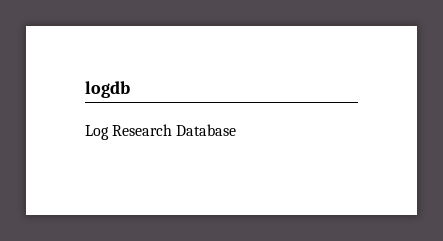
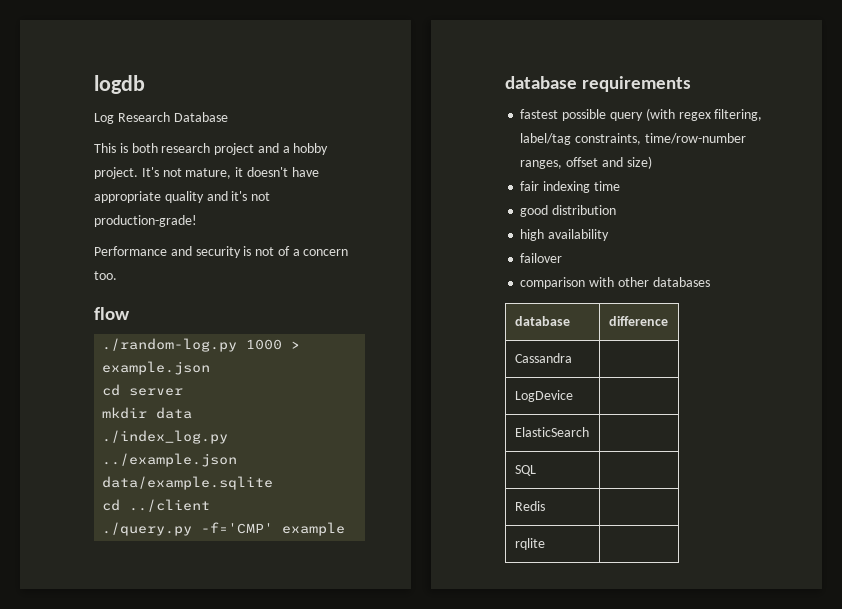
+ This is both research project and a hobby project. It's not mature, it doesn't have appropriate quality and it's not production-grade!
+ Performance and security is not of a concern too.
+ flow
+ ./random-log.py 1000 > example.json
+ cd server
+ mkdir data
+ ./index_log.py ../example.json data/example.sqlite
+ cd ../client
+ ./query.py -f='CMP' example
+ database requirements
+ fastest possible query (with regex filtering, label/tag constraints, time/row-number ranges, offset and size)
+ fair indexing time
+ good distribution
+ high availability
+ failover
+ comparison with other databases
+ database | difference
+ Cassandra |
+ LogDevice |
+ ElasticSearch |
+ SQL |
+ Redis |
+ rqlite |

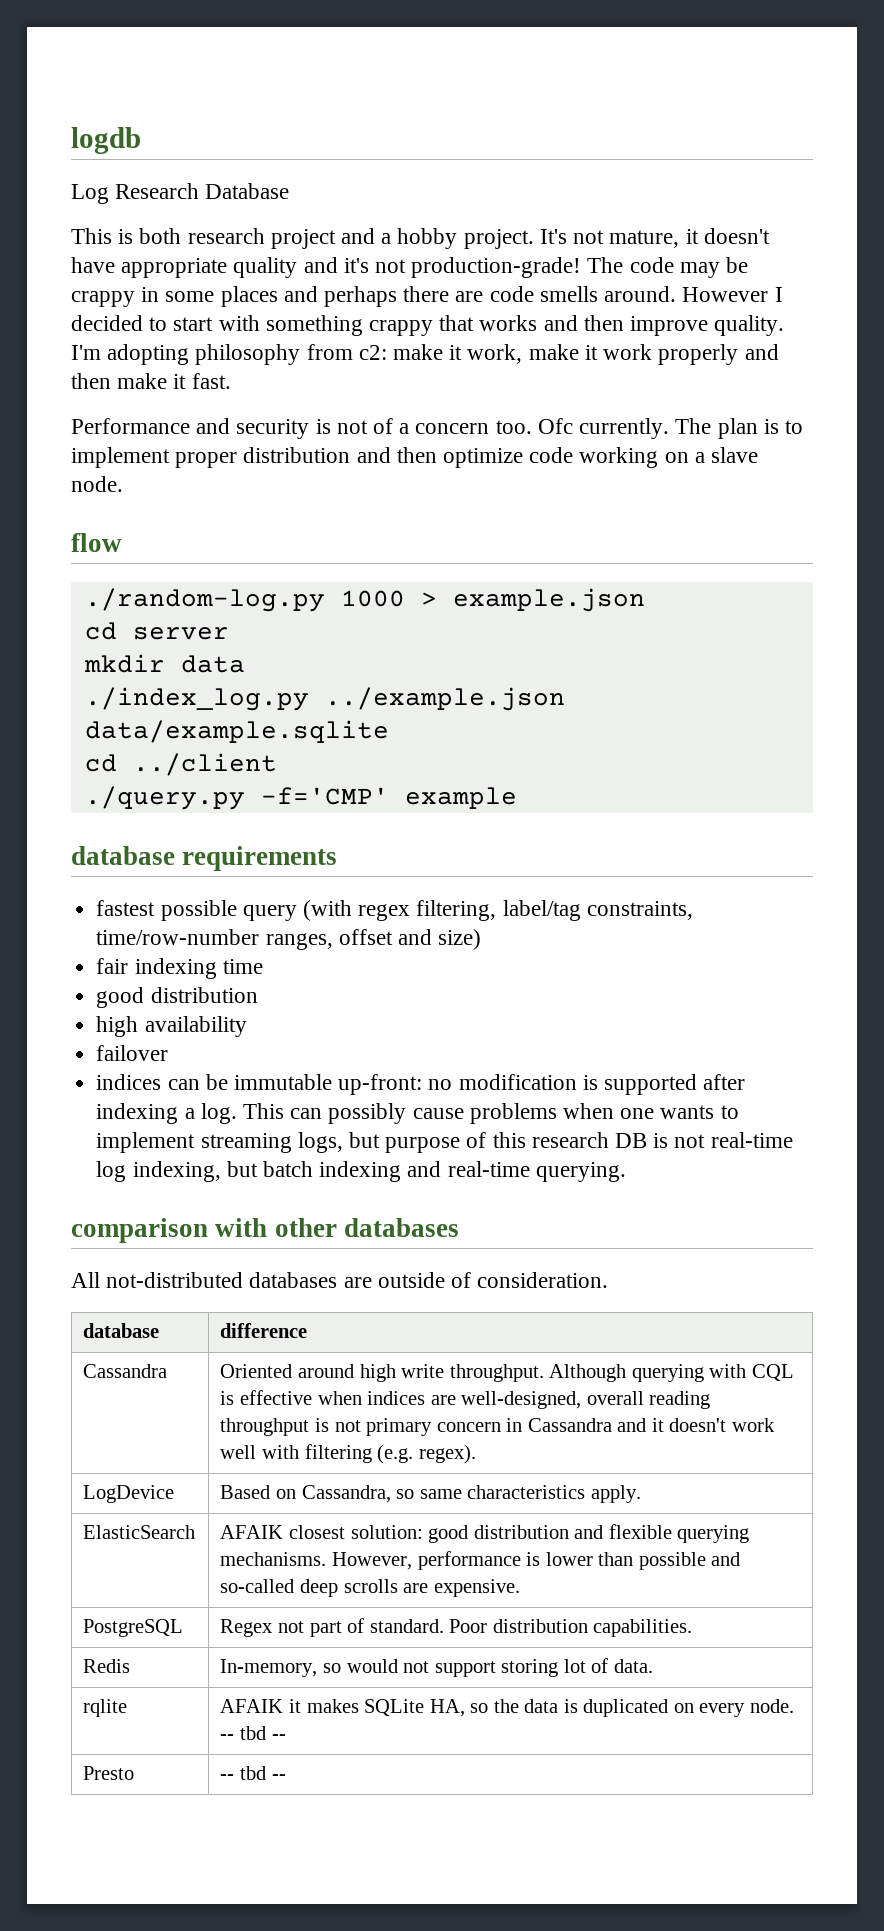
+ The code may be crappy in some places and perhaps there are code smells around. However I decided to start with something crappy that works and then improve quality. I'm adopting philosophy from c2: make it work, make it work properly and then make it fast.
+ Ofc currently. The plan is to implement proper distribution and then optimize code working on a slave node.
+ indices can be immutable up-front: no modification is supported after indexing a log. This can possibly cause problems when one wants to implement streaming logs, but purpose of this research DB is not real-time log indexing, but batch indexing and real-time querying.
  comparison with other databases
+ All not-distributed databases are outside of consideration.
  database | difference
- Cassandra |
- LogDevice |
- ElasticSearch |
- SQL |
- Redis |
- rqlite |
+ Cassandra | Oriented around high write throughput. Although querying with CQL is effective when indices are well-designed, overall reading throughput is not primary concern in Cassandra and it doesn't work well with filtering (e.g. regex).
+ LogDevice | Based on Cassandra, so same characteristics apply.
+ ElasticSearch | AFAIK closest solution: good distribution and flexible querying mechanisms. However, performance is lower than possible and so-called deep scrolls are expensive.
+ PostgreSQL | Regex not part of standard. Poor distribution capabilities.
+ Redis | In-memory, so would not support storing lot of data.
+ rqlite | AFAIK it makes SQLite HA, so the data is duplicated on every node. -- tbd --
+ Presto | -- tbd --

